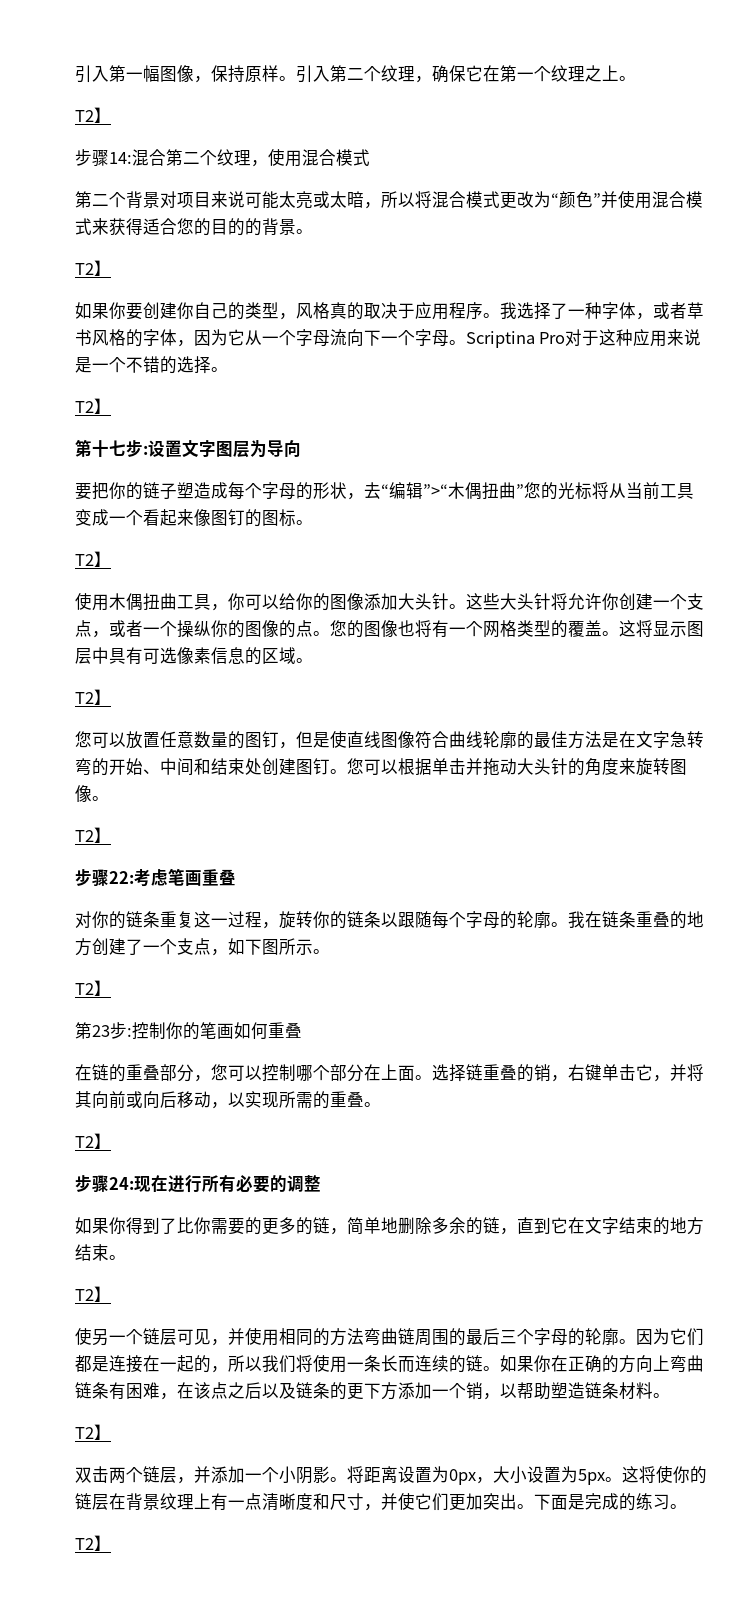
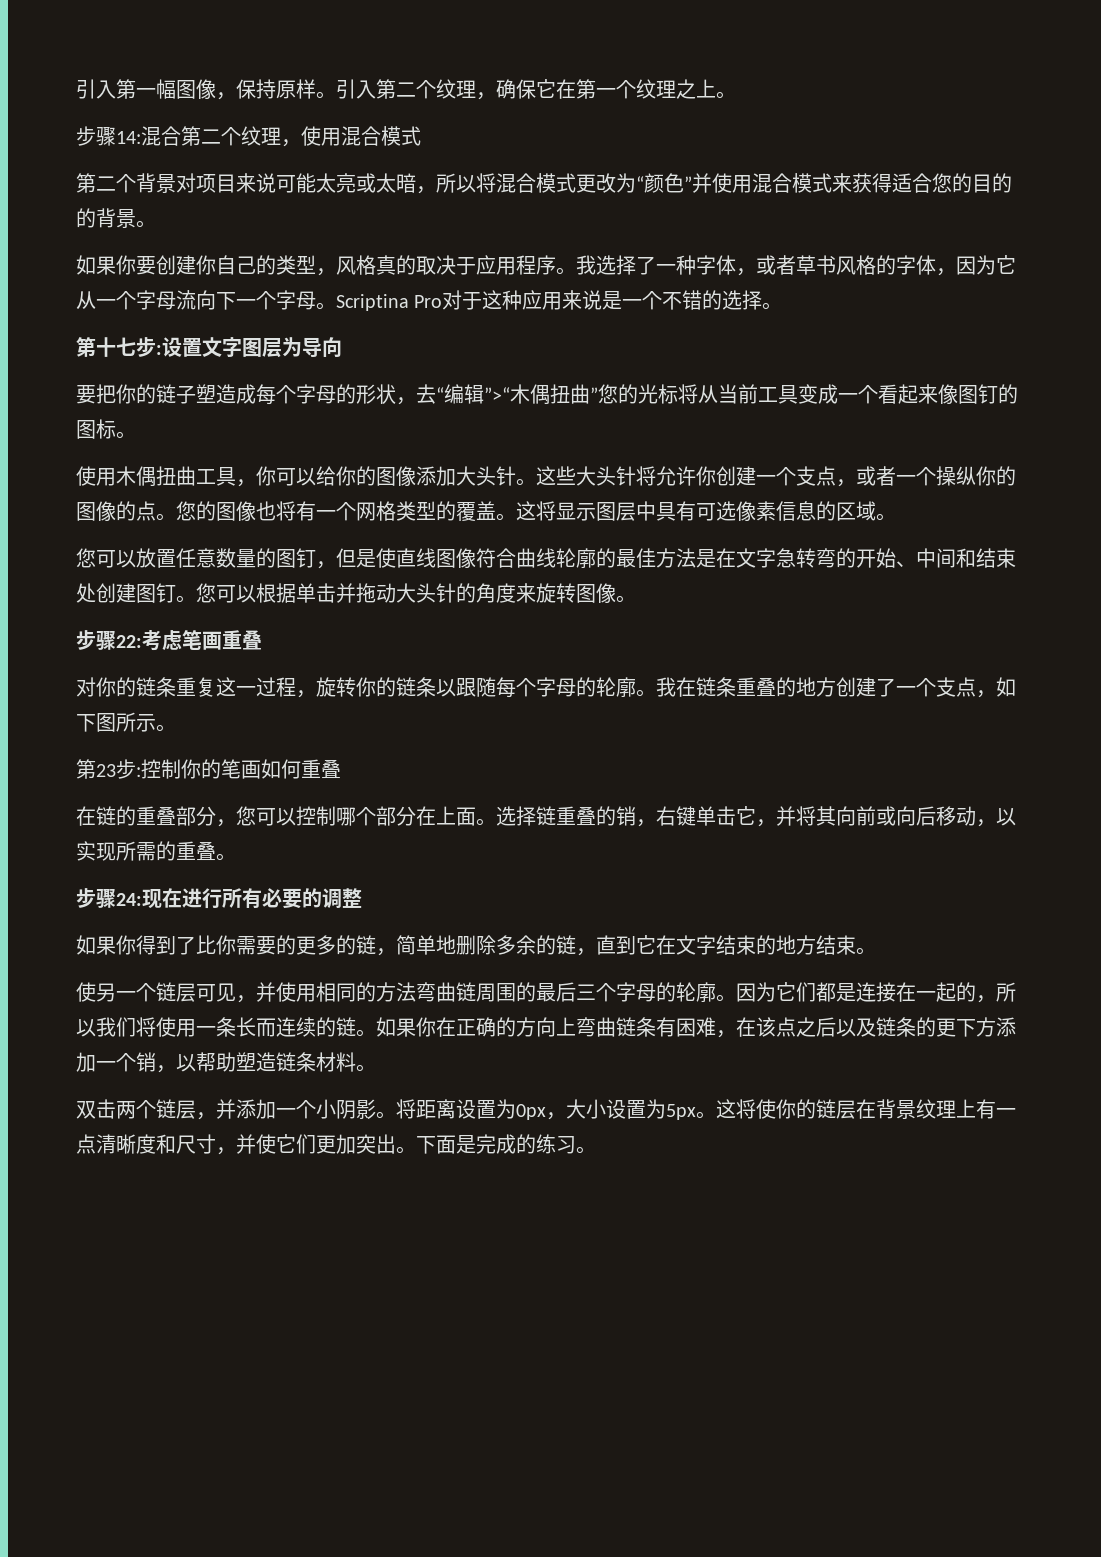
  引入第二个纹理，确保它在第一个纹理之上。
- T2】
  第二个背景对项目来说可能太亮或太暗，所以将混合模式更改为“颜色”并使用混合模式来获得适合您的目的的背景。
- T2】
  Scriptina Pro对于这种应用来说是一个不错的选择。
- T2】
  要把你的链子塑造成每个字母的形状，去“编辑”>“木偶扭曲”您的光标将从当前工具变成一个看起来像图钉的图标。
- T2】
  这将显示图层中具有可选像素信息的区域。
- T2】
  您可以根据单击并拖动大头针的角度来旋转图像。
- T2】
  我在链条重叠的地方创建了一个支点，如下图所示。
- T2】
  选择链重叠的销，右键单击它，并将其向前或向后移动，以实现所需的重叠。
- T2】
  如果你得到了比你需要的更多的链，简单地删除多余的链，直到它在文字结束的地方结束。
- T2】
  如果你在正确的方向上弯曲链条有困难，在该点之后以及链条的更下方添加一个销，以帮助塑造链条材料。
- T2】
  下面是完成的练习。
- T2】

